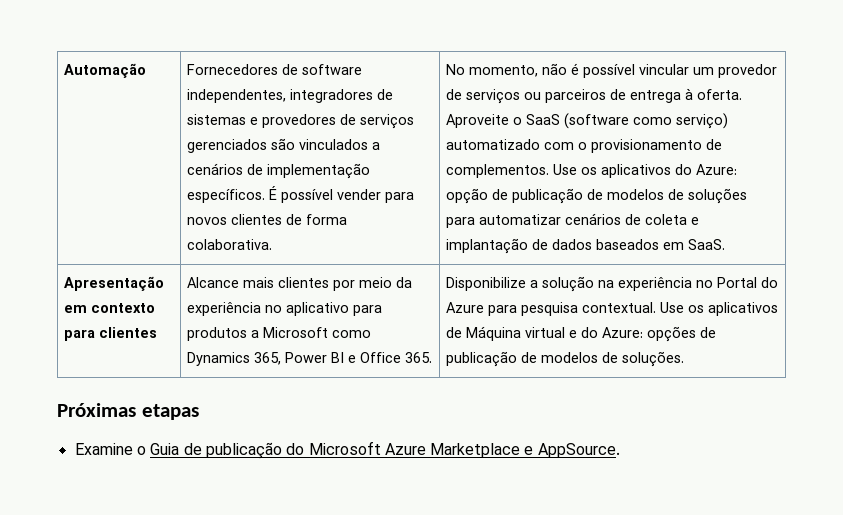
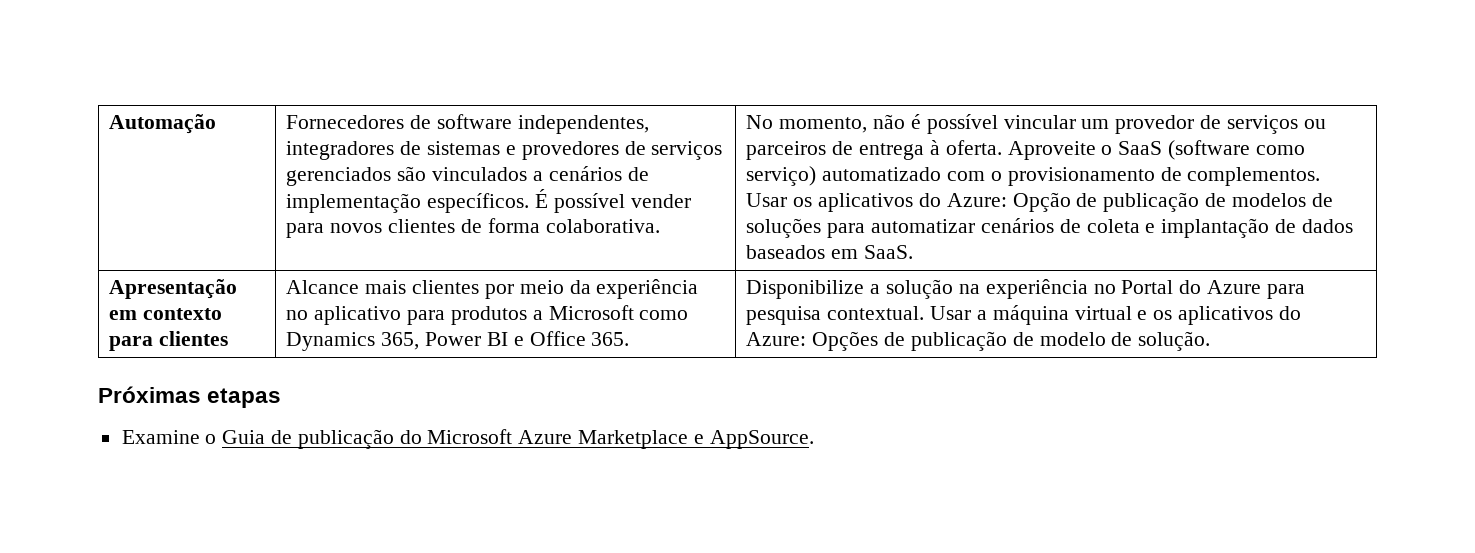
- Use os aplicativos do Azure: opção de publicação de modelos de soluções para automatizar cenários de coleta e implantação de dados baseados em SaaS.
+ Usar os aplicativos do Azure: Opção de publicação de modelos de soluções para automatizar cenários de coleta e implantação de dados baseados em SaaS.
- Use os aplicativos de Máquina virtual e do Azure: opções de publicação de modelos de soluções.
+ Usar a máquina virtual e os aplicativos do Azure: Opções de publicação de modelo de solução.

